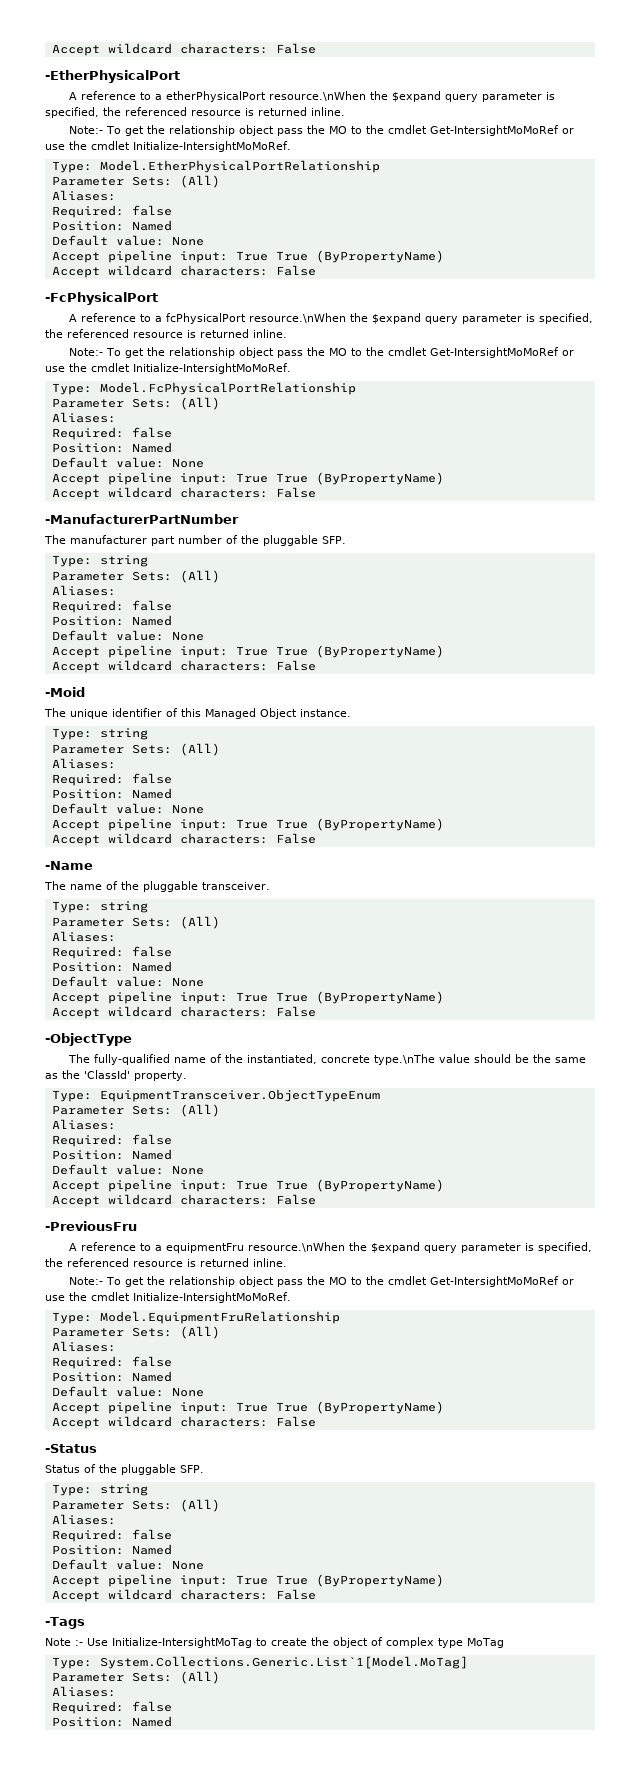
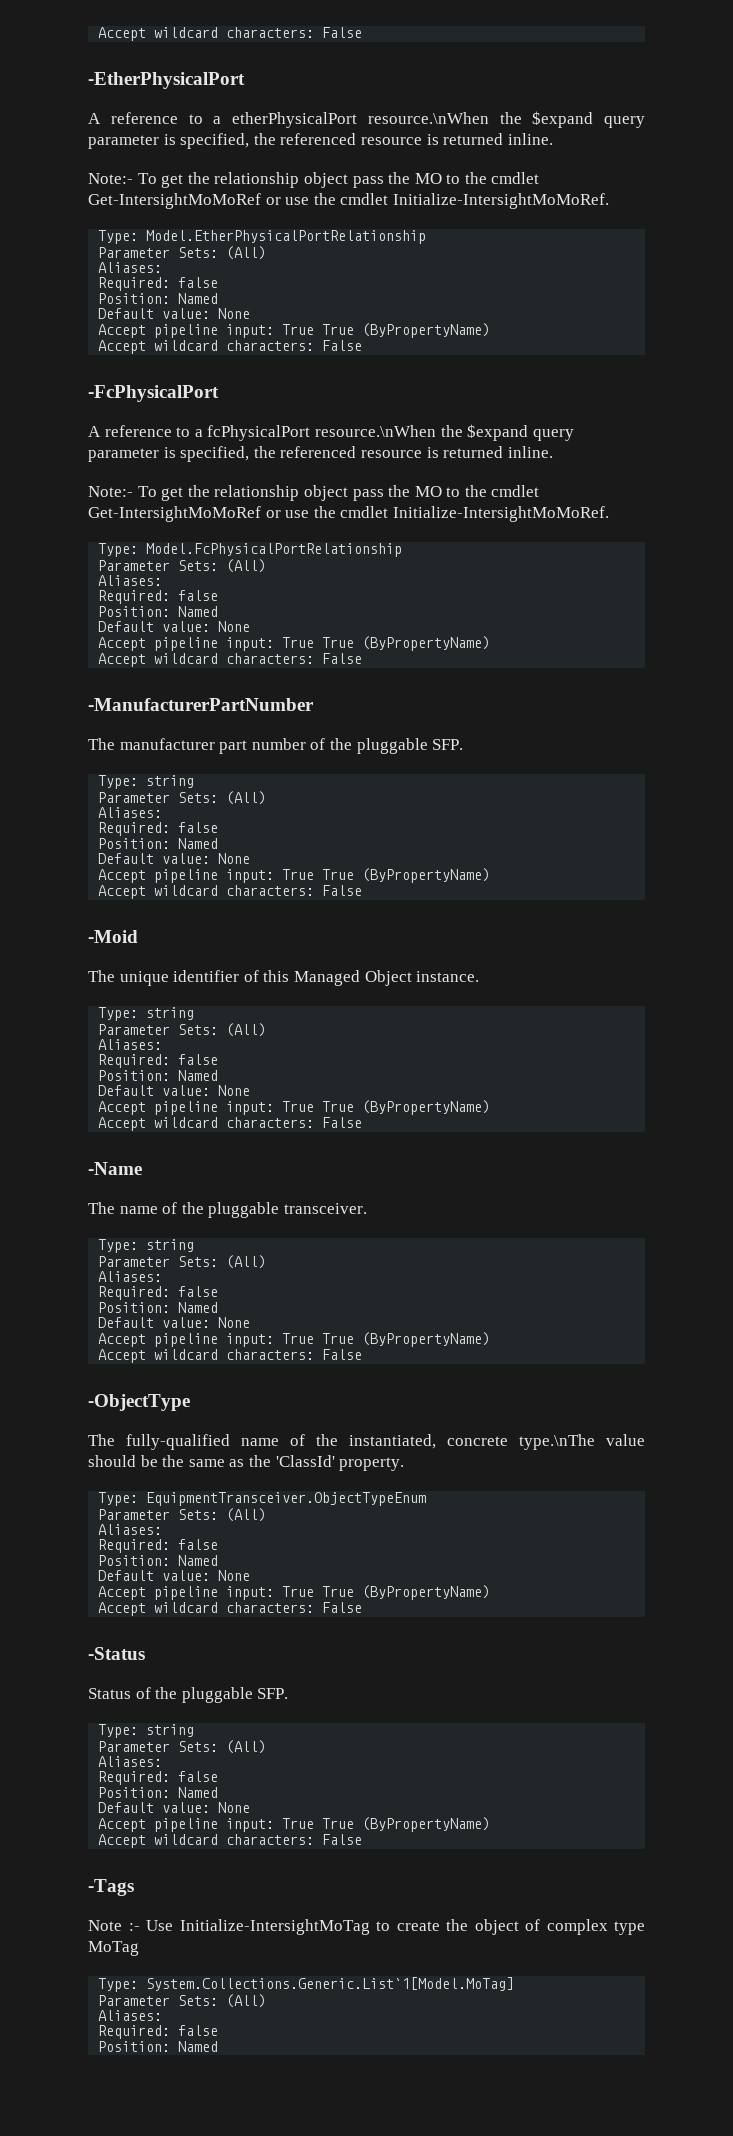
- -PreviousFru
- A reference to a equipmentFru resource.\nWhen the $expand query parameter is specified, the referenced resource is returned inline.
- Note:- To get the relationship object pass the MO to the cmdlet Get-IntersightMoMoRef or use the cmdlet Initialize-IntersightMoMoRef.
- Type: Model.EquipmentFruRelationship
- Parameter Sets: (All)
- Aliases:
- Required: false
- Position: Named
- Default value: None
- Accept pipeline input: True True (ByPropertyName)
- Accept wildcard characters: False

